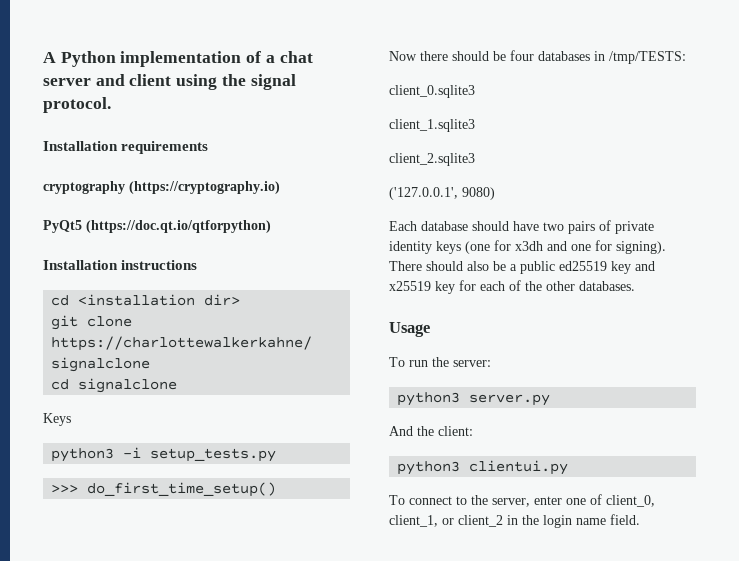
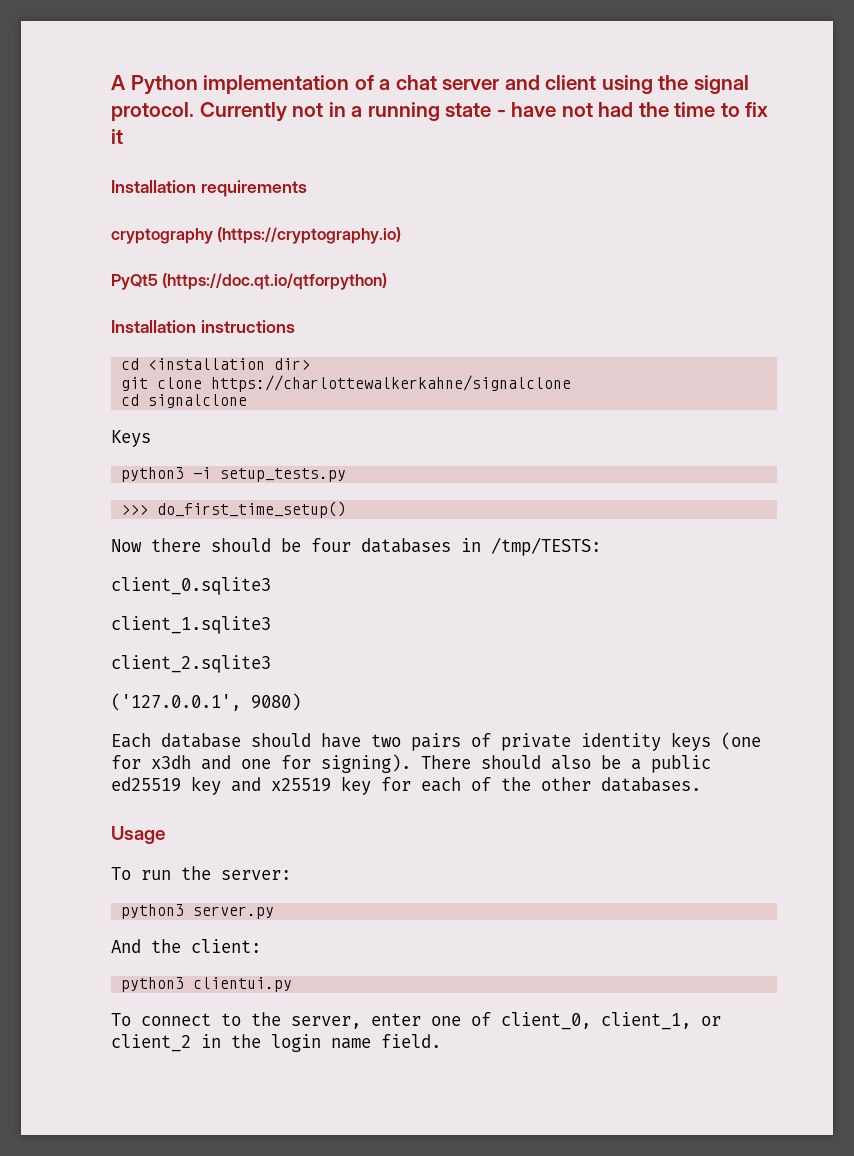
+ Currently not in a running state - have not had the time to fix it

